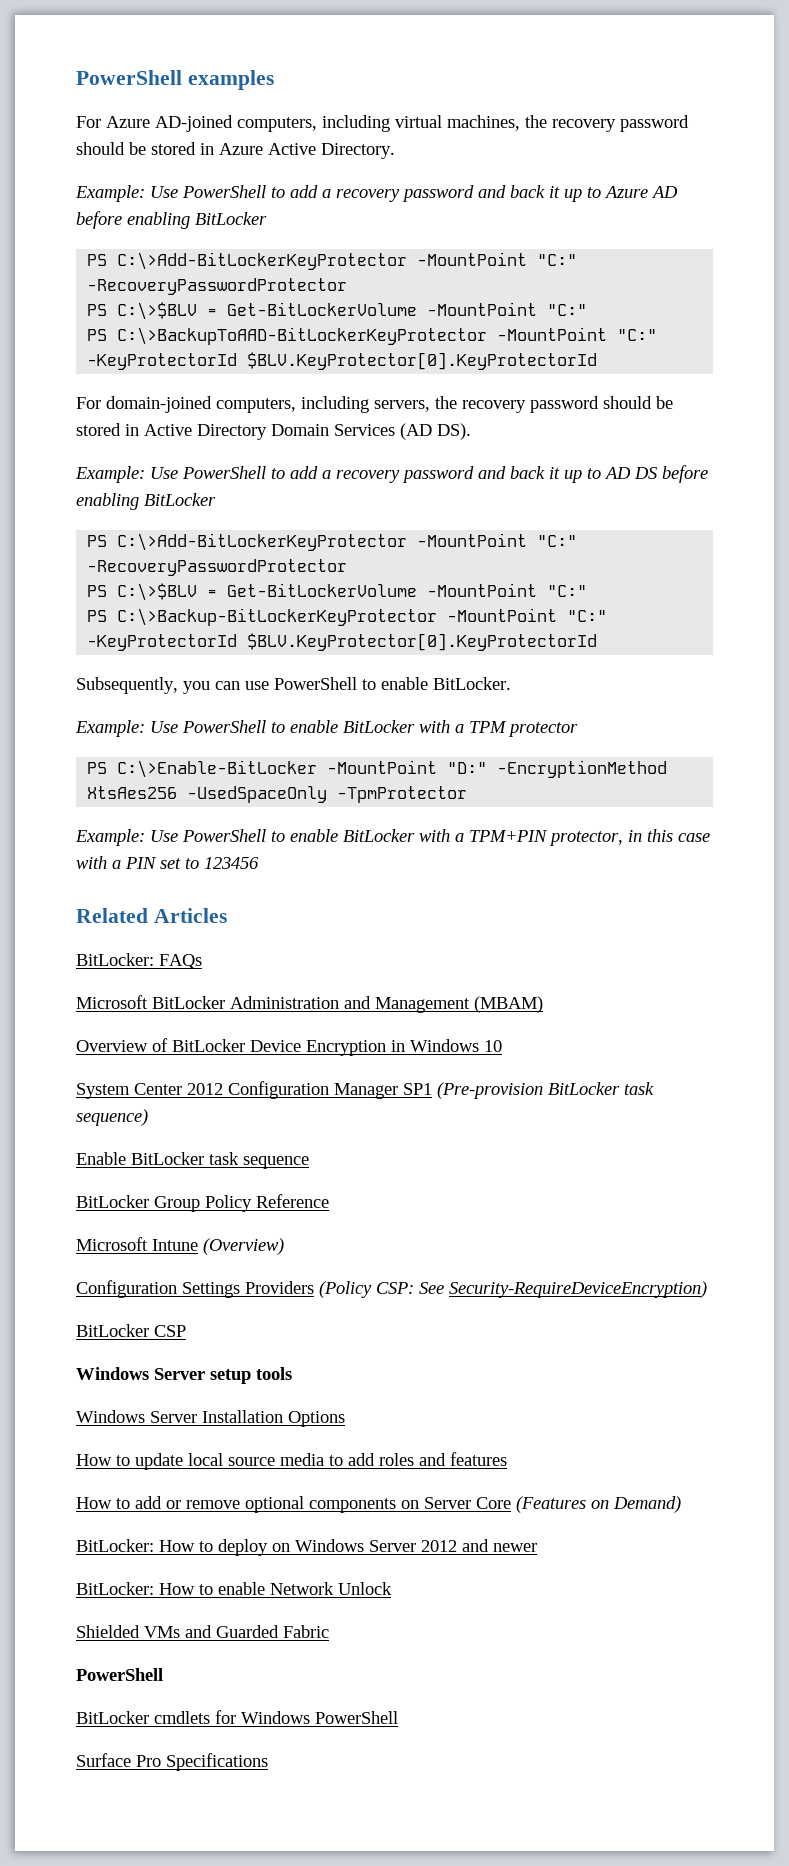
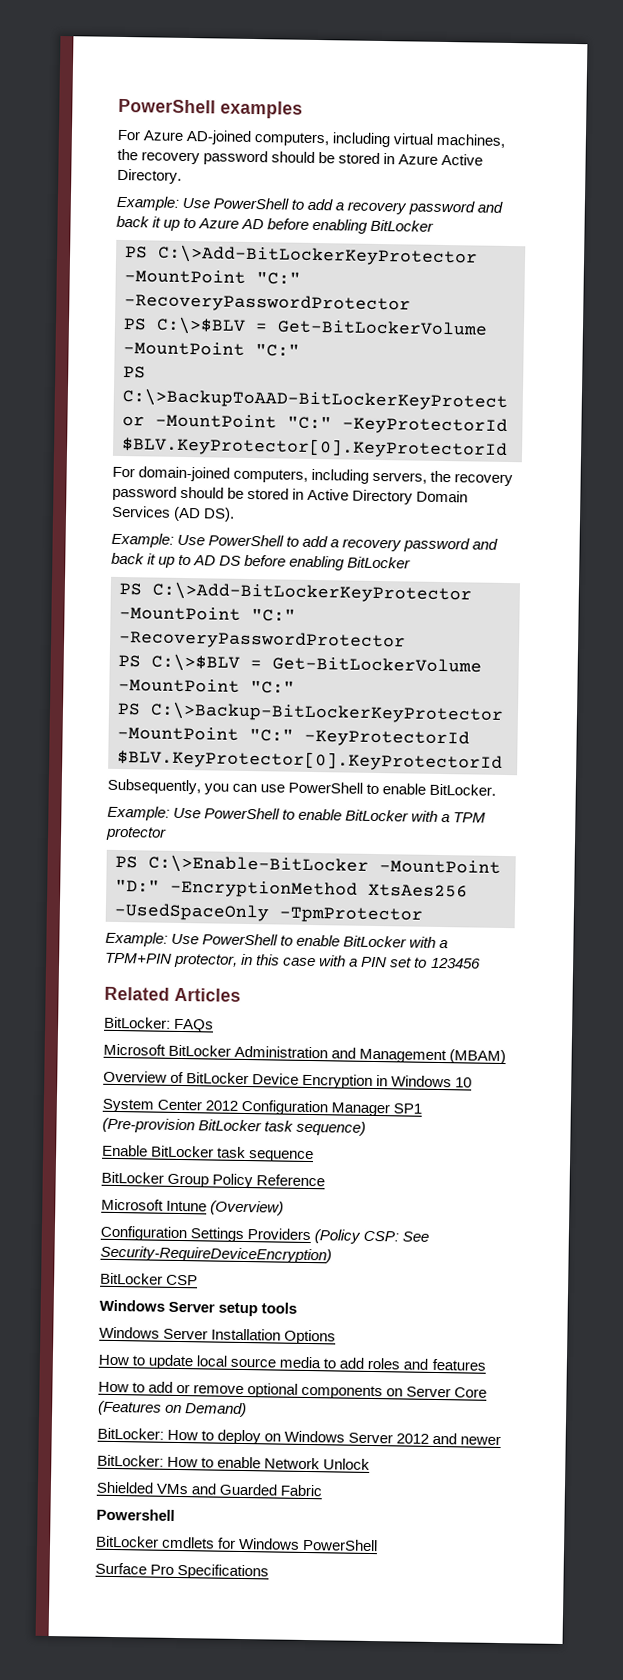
  Shielded VMs and Guarded Fabric
- PowerShell
+ Powershell

